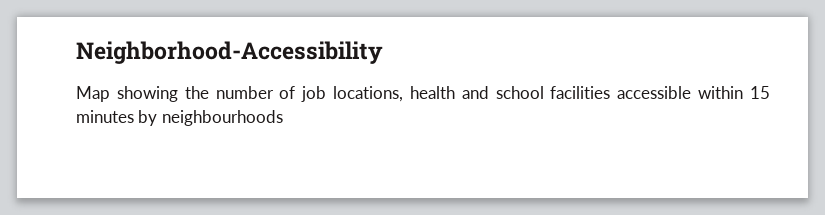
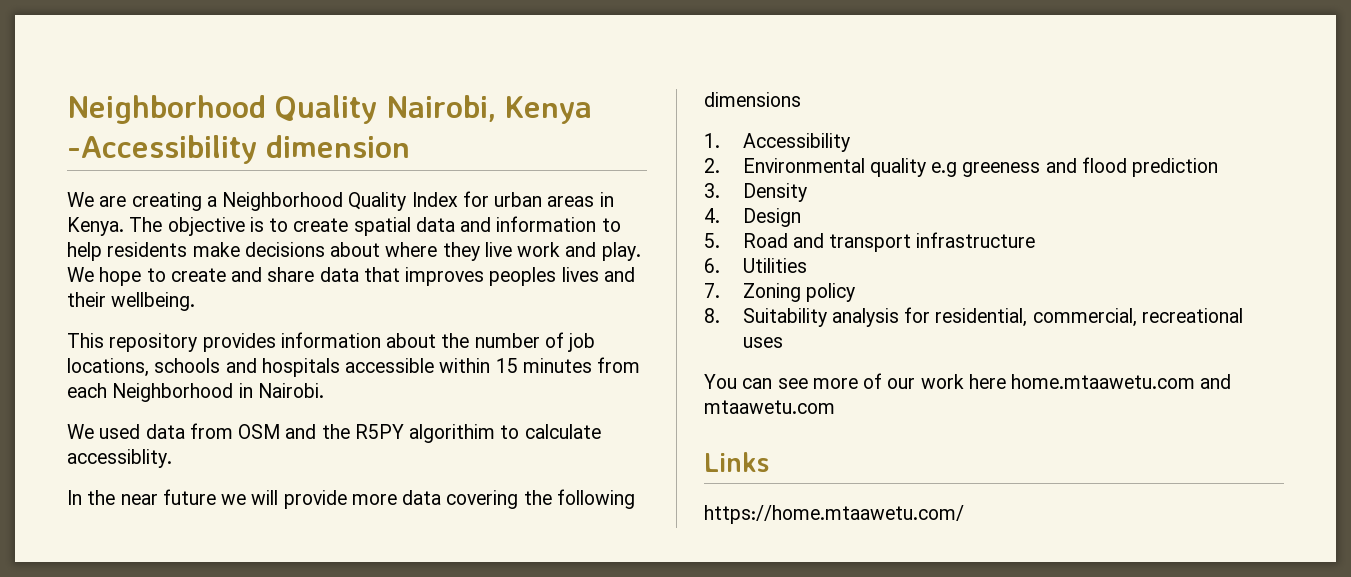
- Neighborhood-Accessibility
- Map showing the number of job locations, health and school facilities accessible within 15 minutes by neighbourhoods
+ Neighborhood Quality Nairobi, Kenya -Accessibility dimension
+ We are creating a Neighborhood Quality Index for urban areas in Kenya. The objective is to create spatial data and information to help residents make decisions about where they live work and play. We hope to create and share data that improves peoples lives and their wellbeing.
+ This repository provides information about the number of job locations, schools and hospitals accessible within 15 minutes from each Neighborhood in Nairobi.
+ We used data from OSM and the R5PY algorithim to calculate accessiblity.
+ In the near future we will provide more data covering the following dimensions
+ 1. Accessibility
+ 2. Environmental quality e.g greeness and flood prediction
+ 3. Density
+ 4. Design
+ 5. Road and transport infrastructure
+ 6. Utilities
+ 7. Zoning policy
+ 8. Suitability analysis for residential, commercial, recreational uses
+ You can see more of our work here home.mtaawetu.com and mtaawetu.com
+ Links
+ https://home.mtaawetu.com/

